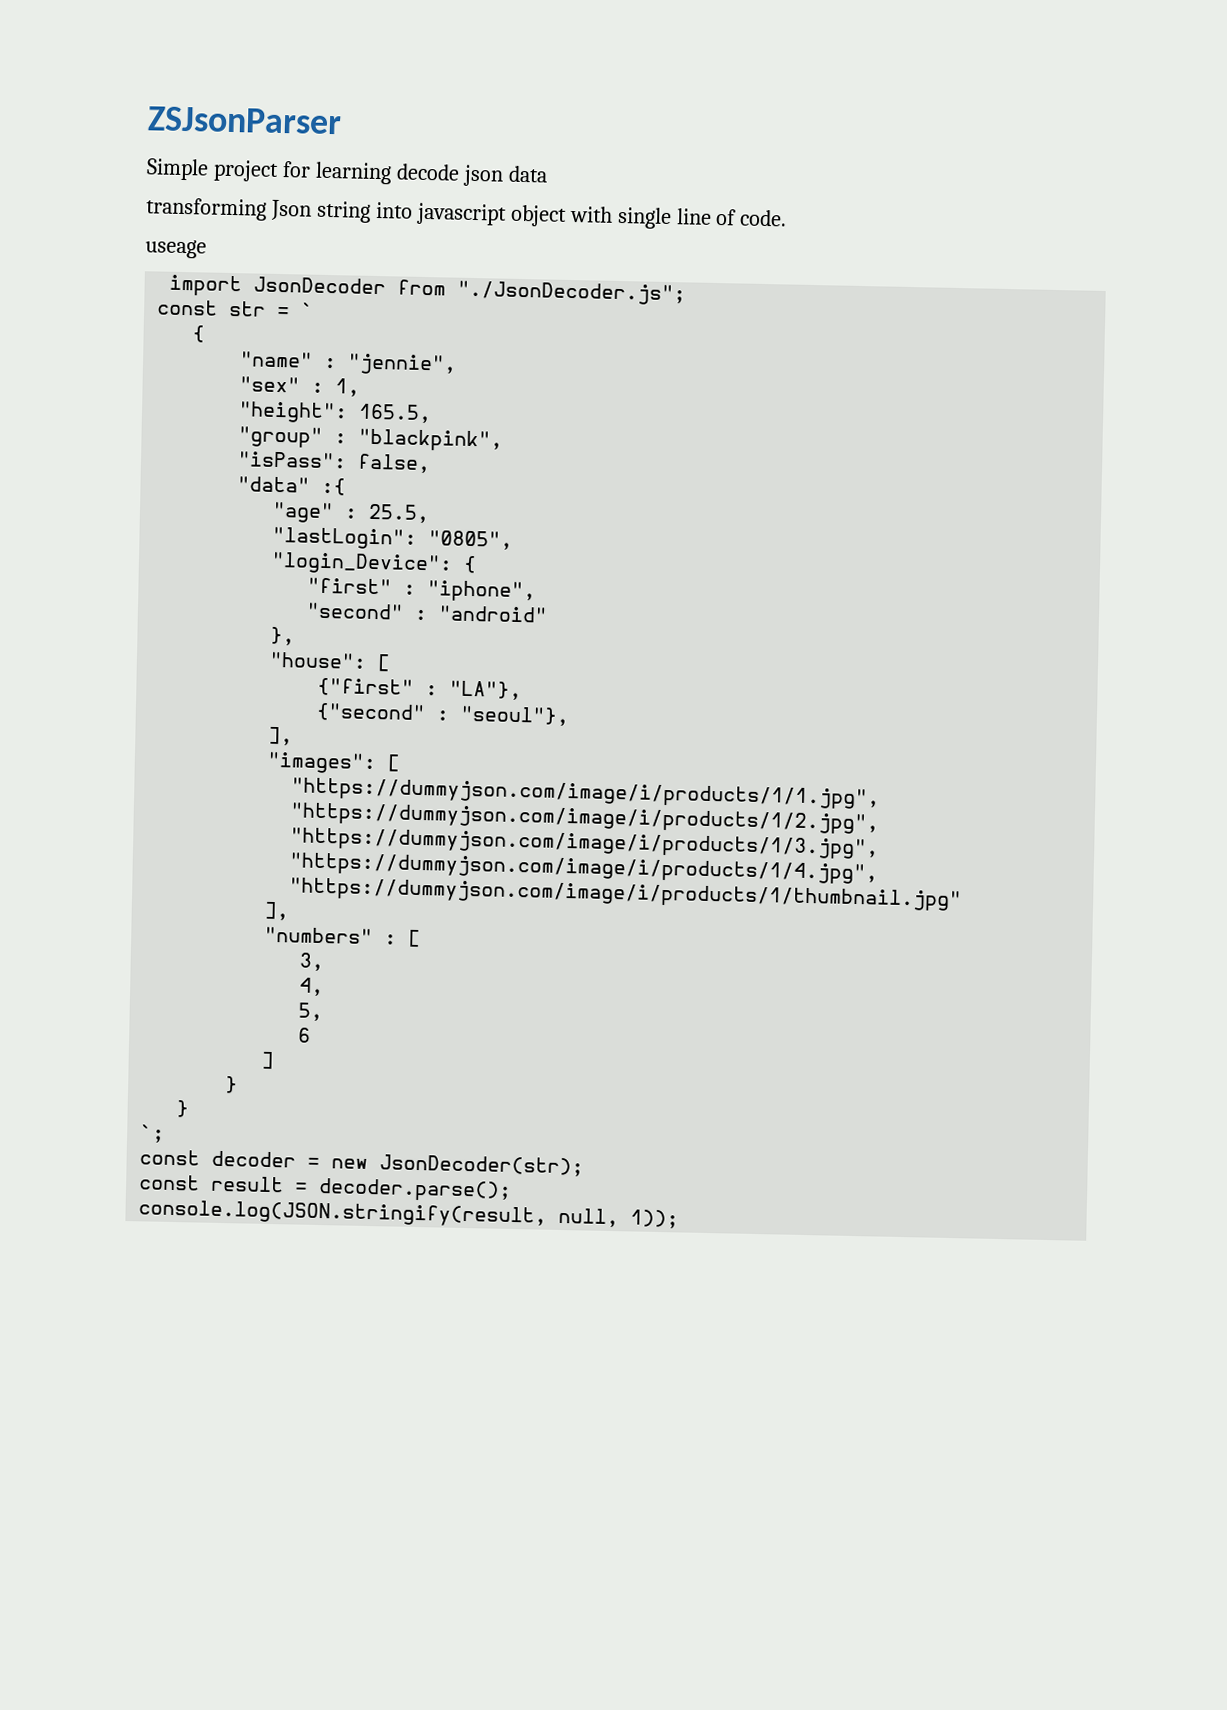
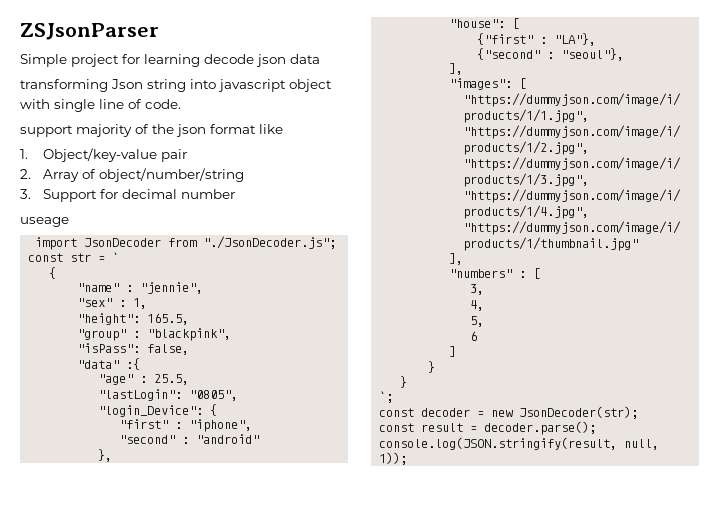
+ support majority of the json format like
+ 1. Object/key-value pair
+ 2. Array of object/number/string
+ 3. Support for decimal number

